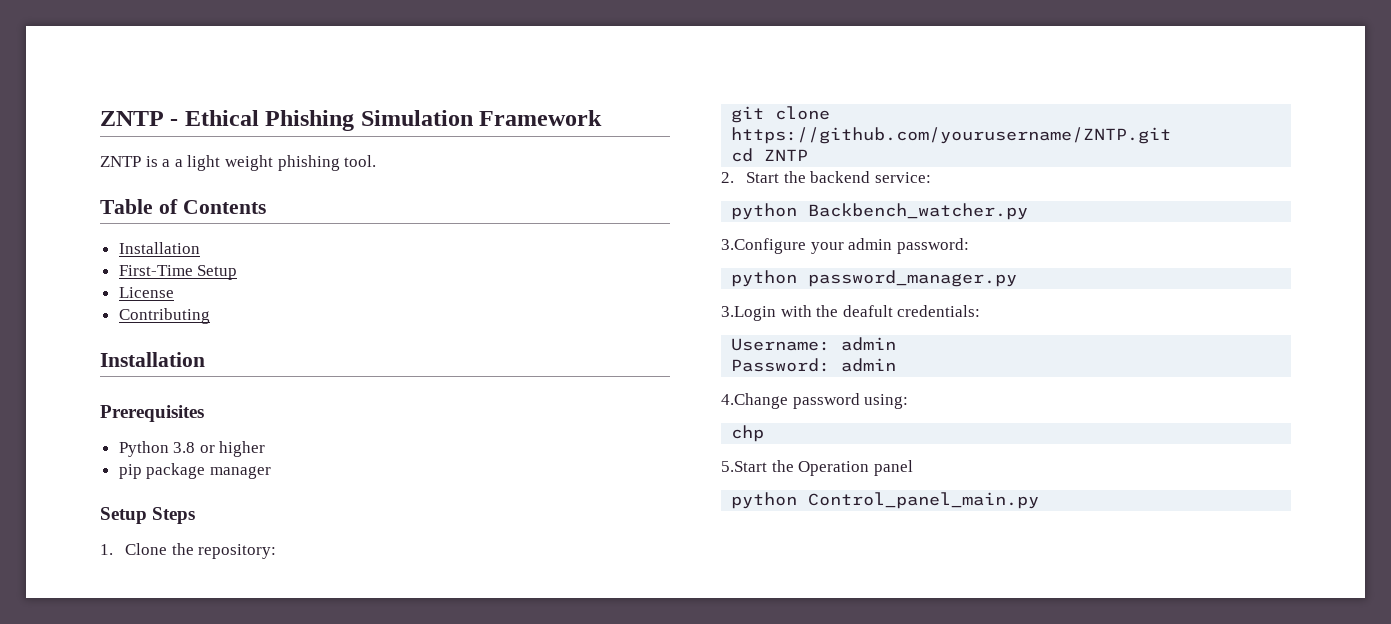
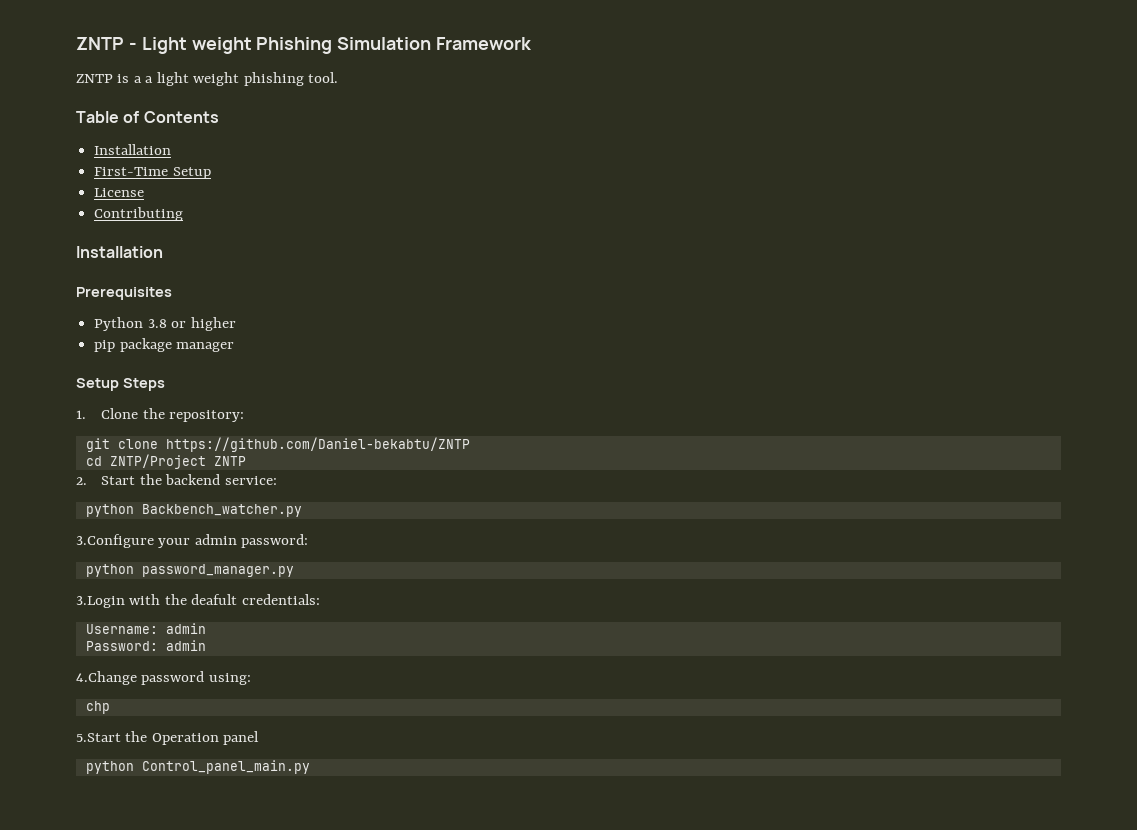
- ZNTP - Ethical Phishing Simulation Framework
+ ZNTP - Light weight Phishing Simulation Framework
- git clone https://github.com/yourusername/ZNTP.git
+ git clone https://github.com/Daniel-bekabtu/ZNTP
- cd ZNTP
+ cd ZNTP/Project ZNTP

